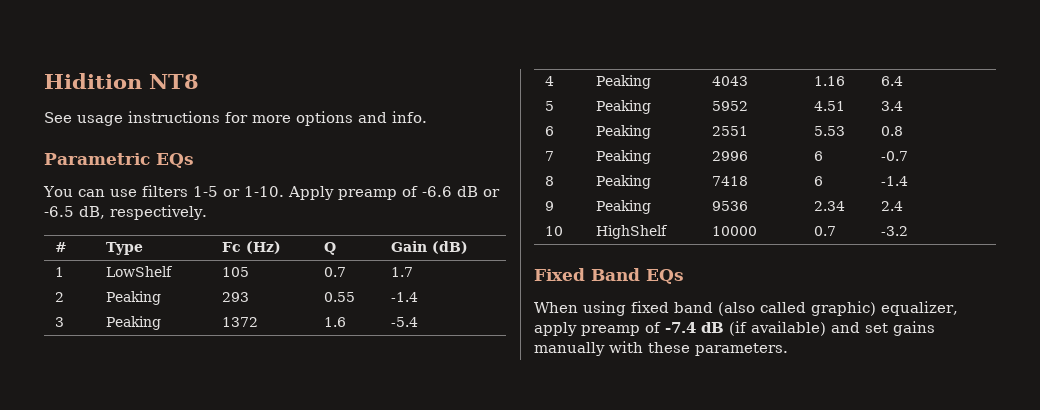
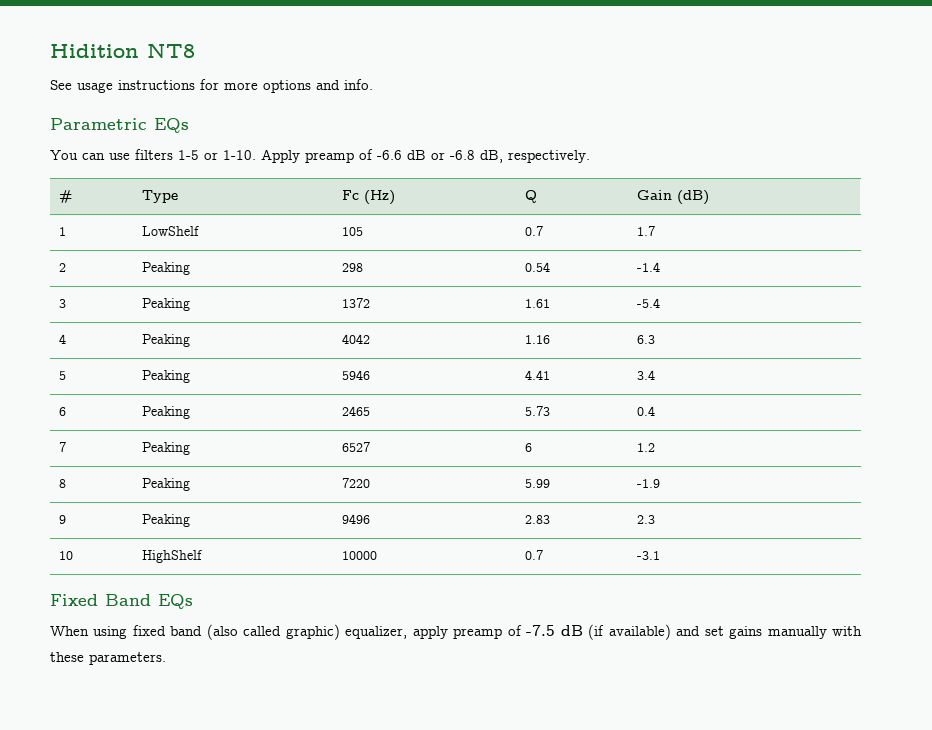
- Apply preamp of -6.6 dB or -6.5 dB, respectively.
+ Apply preamp of -6.6 dB or -6.8 dB, respectively.
- 2 | Peaking | 293 | 0.55 | -1.4
+ 2 | Peaking | 298 | 0.54 | -1.4
- 3 | Peaking | 1372 | 1.6 | -5.4
+ 3 | Peaking | 1372 | 1.61 | -5.4
- 4 | Peaking | 4043 | 1.16 | 6.4
+ 4 | Peaking | 4042 | 1.16 | 6.3
- 5 | Peaking | 5952 | 4.51 | 3.4
+ 5 | Peaking | 5946 | 4.41 | 3.4
- 6 | Peaking | 2551 | 5.53 | 0.8
+ 6 | Peaking | 2465 | 5.73 | 0.4
- 7 | Peaking | 2996 | 6 | -0.7
+ 7 | Peaking | 6527 | 6 | 1.2
- 8 | Peaking | 7418 | 6 | -1.4
+ 8 | Peaking | 7220 | 5.99 | -1.9
- 9 | Peaking | 9536 | 2.34 | 2.4
+ 9 | Peaking | 9496 | 2.83 | 2.3
- 10 | HighShelf | 10000 | 0.7 | -3.2
+ 10 | HighShelf | 10000 | 0.7 | -3.1
- When using fixed band (also called graphic) equalizer, apply preamp of -7.4 dB (if available) and set gains manually with these parameters.
+ When using fixed band (also called graphic) equalizer, apply preamp of -7.5 dB (if available) and set gains manually with these parameters.

